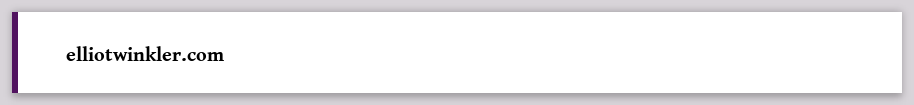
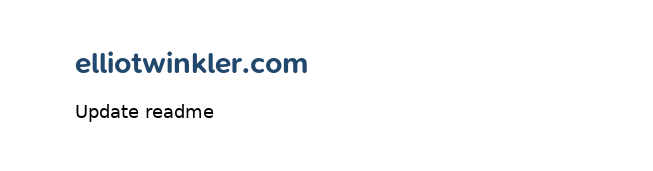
+ Update readme

